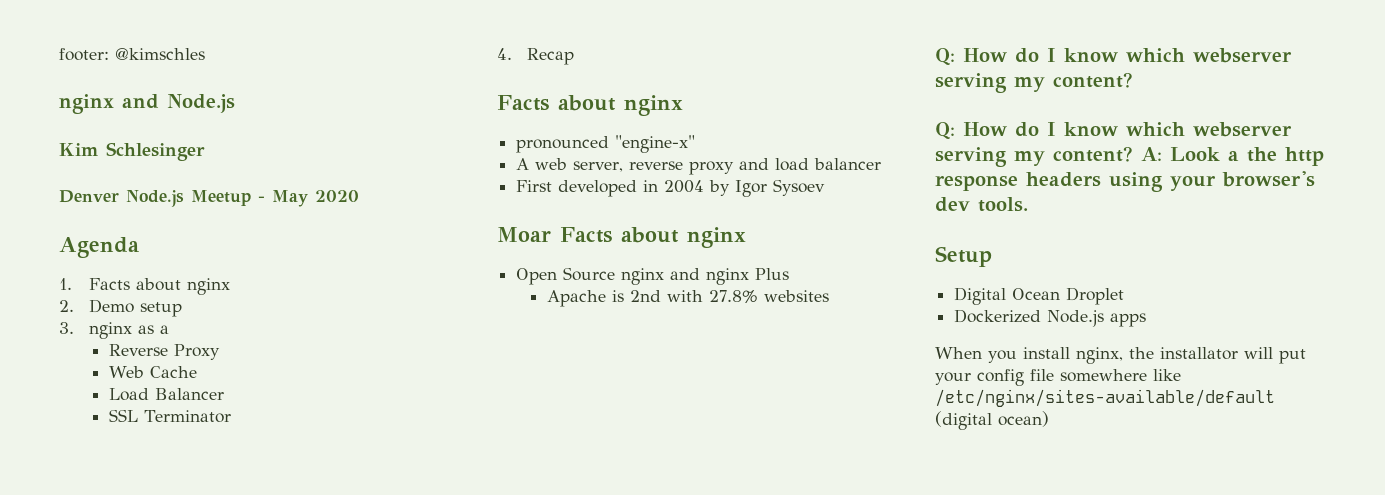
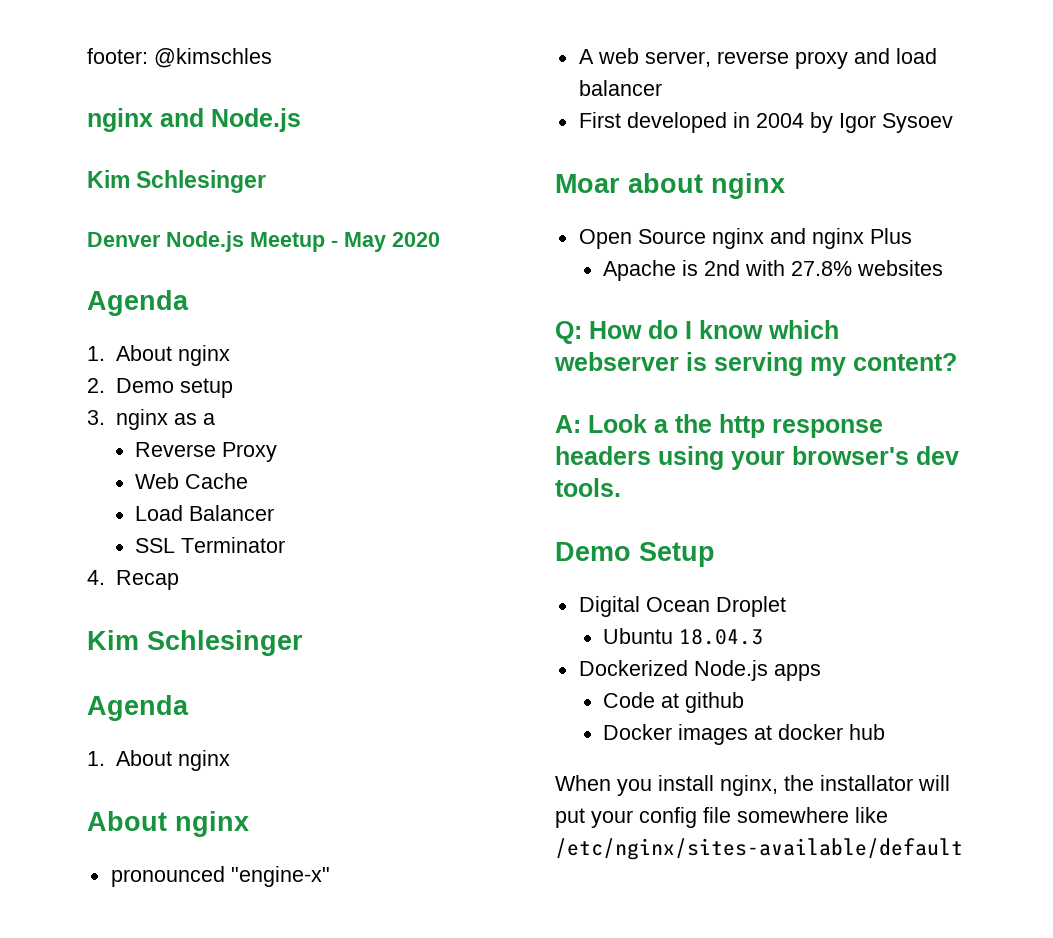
  Denver Node.js Meetup - May 2020
  Agenda
- 1. Facts about nginx
+ 1. About nginx
  4. Recap
- Facts about nginx
+ Kim Schlesinger
+ Agenda
+ 1. About nginx
+ About nginx
- Moar Facts about nginx
+ Moar about nginx
  Apache is 2nd with 27.8% websites
- Q: How do I know which webserver serving my content?
- Q: How do I know which webserver serving my content? A: Look a the http response headers using your browser's dev tools.
+ Q: How do I know which webserver is serving my content?
+ A: Look a the http response headers using your browser's dev tools.
- Setup
+ Demo Setup
+ Ubuntu 18.04.3
+ Code at github
+ Docker images at docker hub
- When you install nginx, the installator will put your config file somewhere like /etc/nginx/sites-available/default (digital ocean)
+ When you install nginx, the installator will put your config file somewhere like /etc/nginx/sites-available/default

